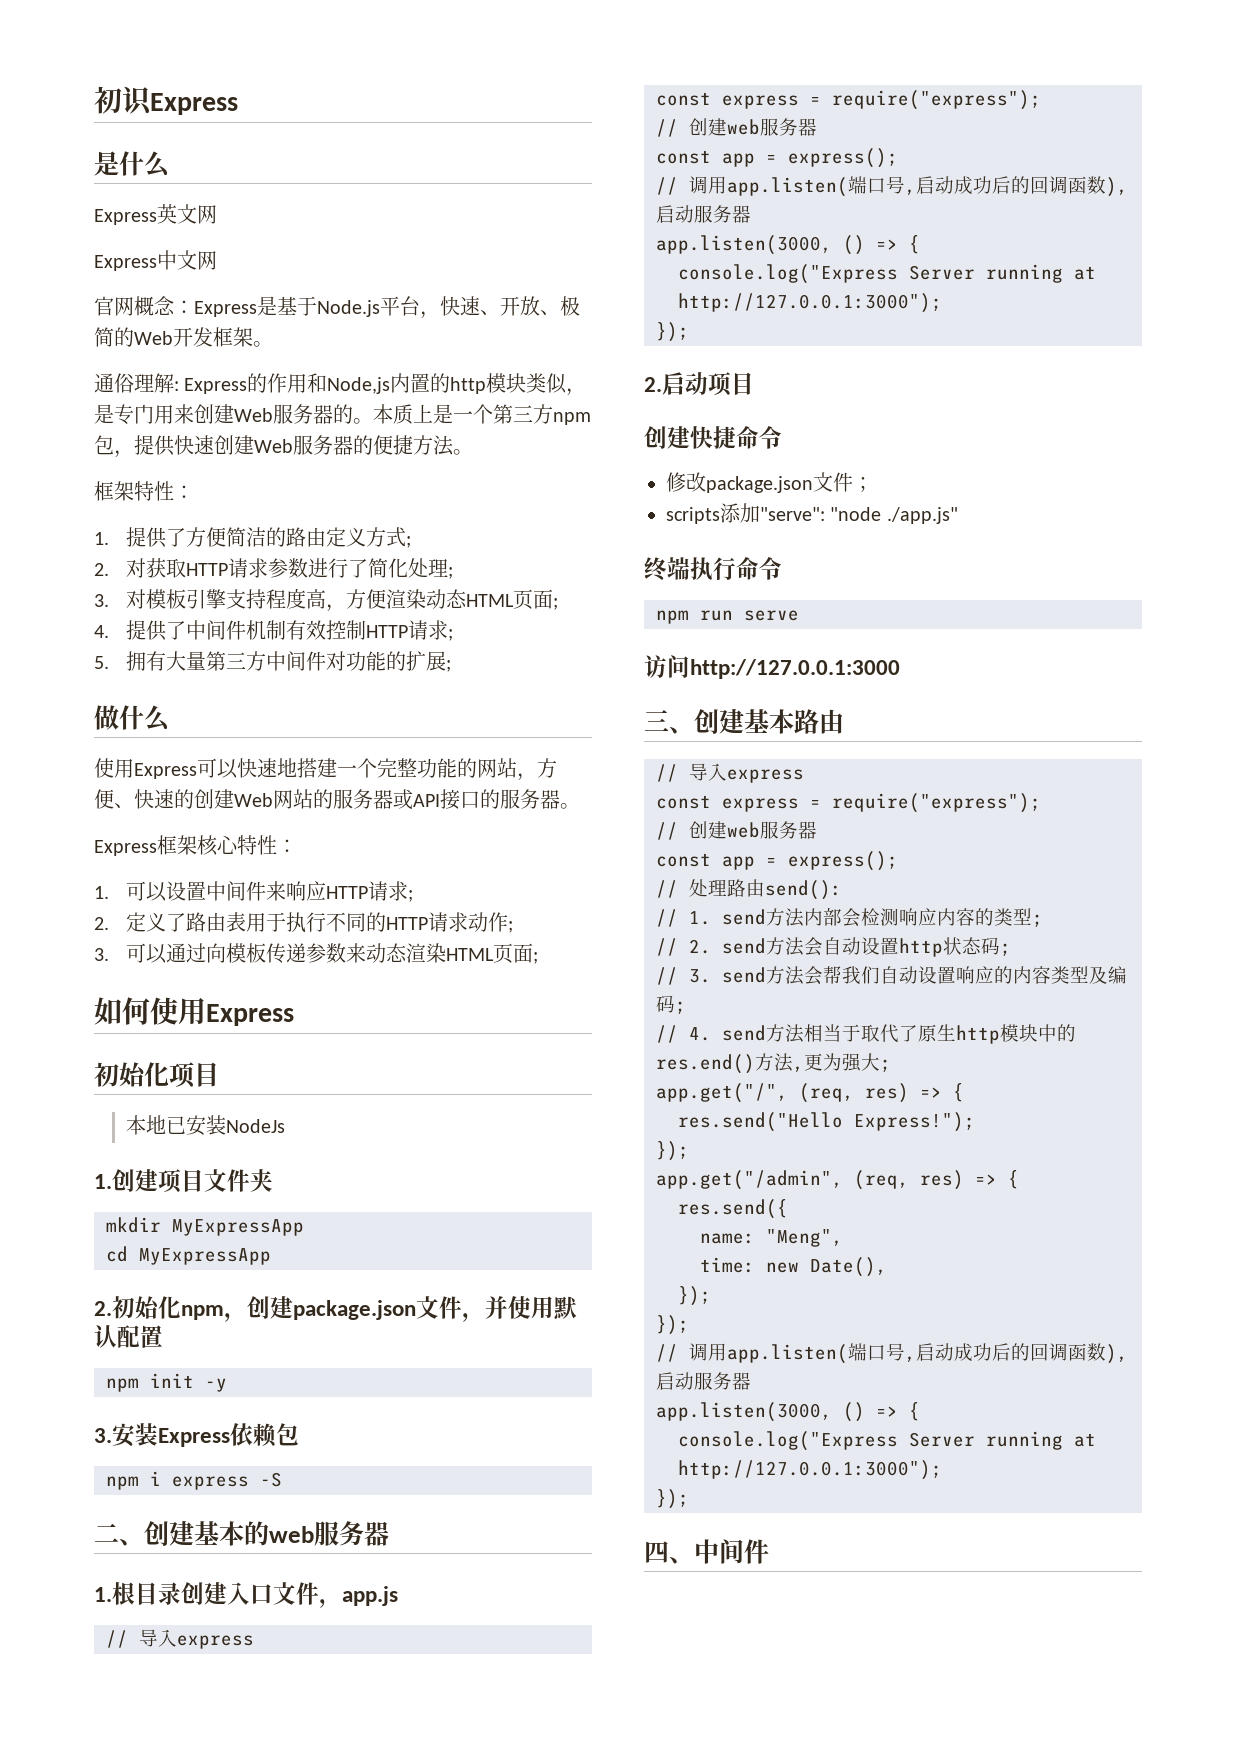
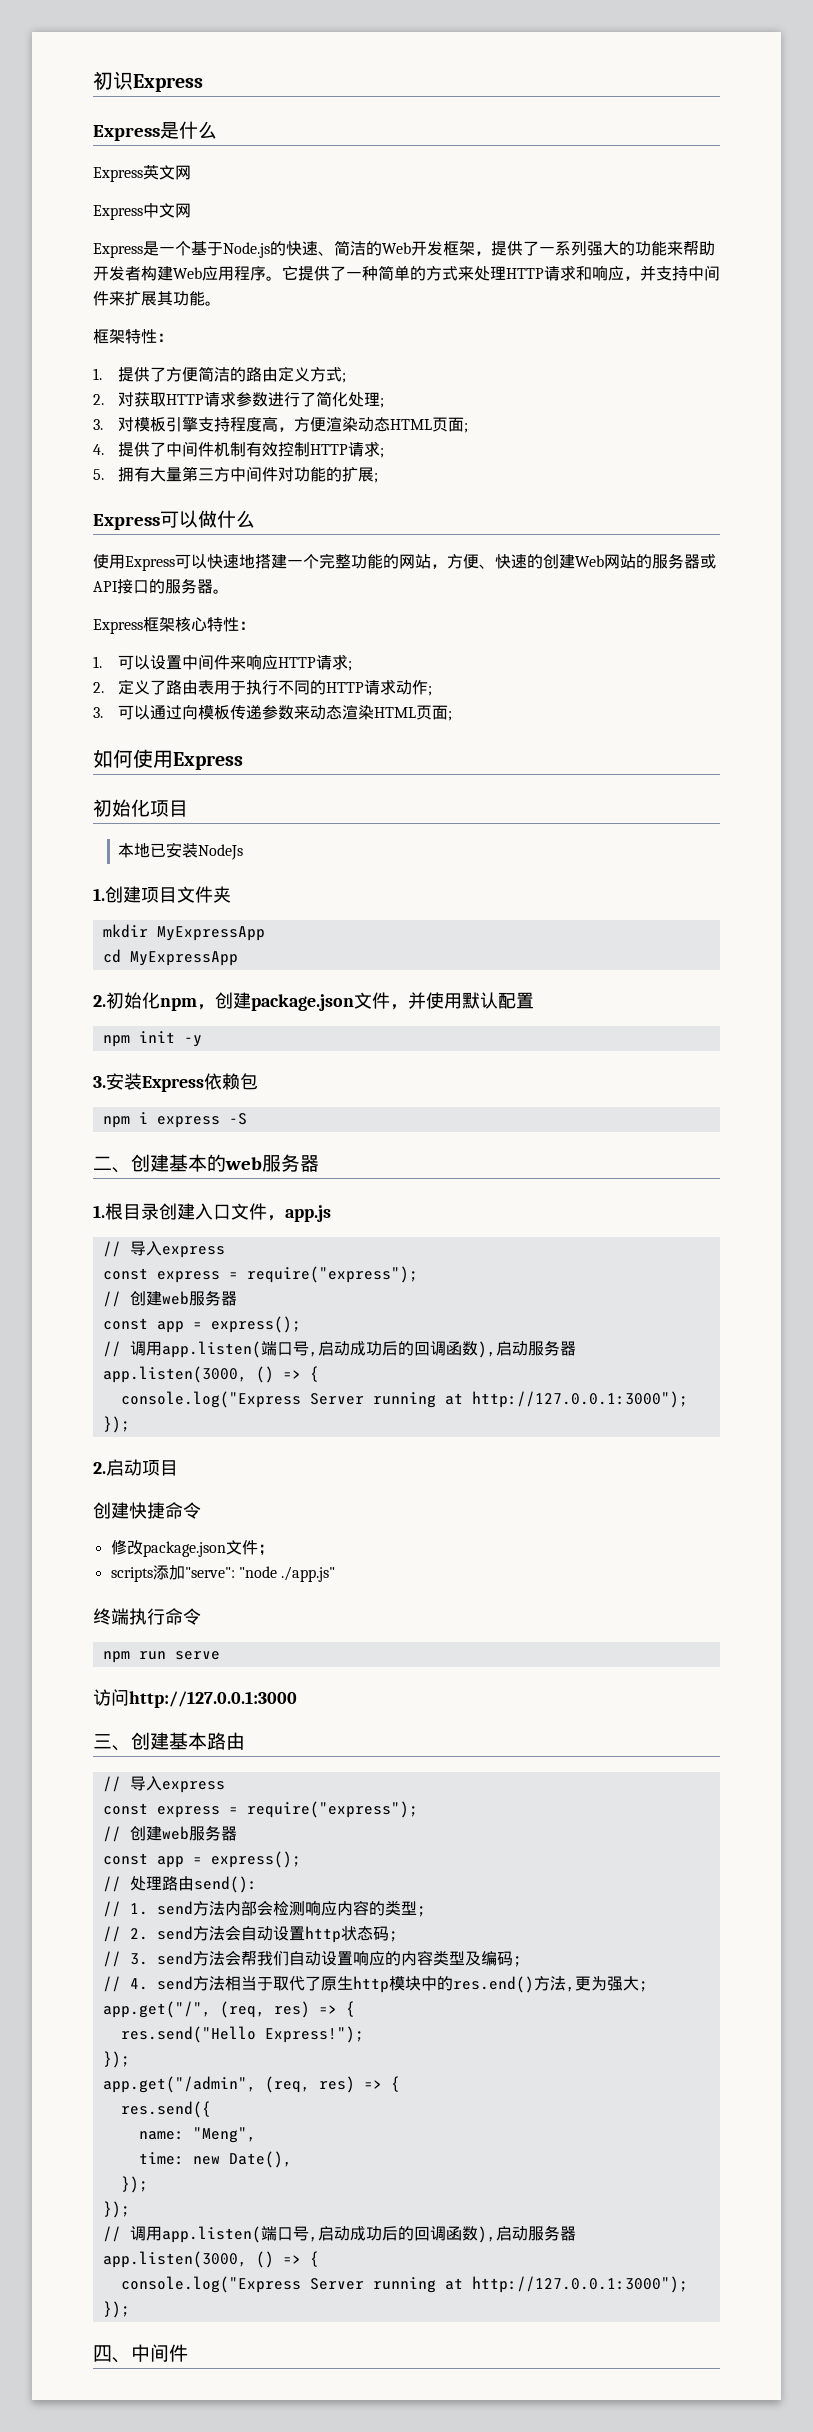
- 是什么
+ Express是什么
- 官网概念：Express是基于Node.js平台，快速、开放、极简的Web开发框架。
- 通俗理解: Express的作用和Node,js内置的http模块类似，是专门用来创建Web服务器的。本质上是一个第三方npm包，提供快速创建Web服务器的便捷方法。
+ Express是一个基于Node.js的快速、简洁的Web开发框架，提供了一系列强大的功能来帮助开发者构建Web应用程序。它提供了一种简单的方式来处理HTTP请求和响应，并支持中间件来扩展其功能。
- 做什么
+ Express可以做什么

